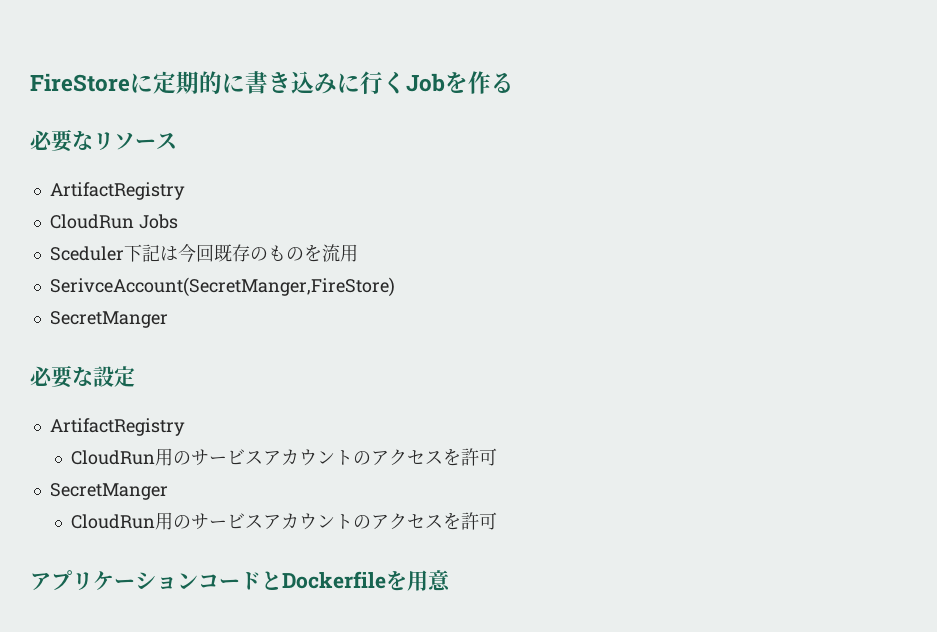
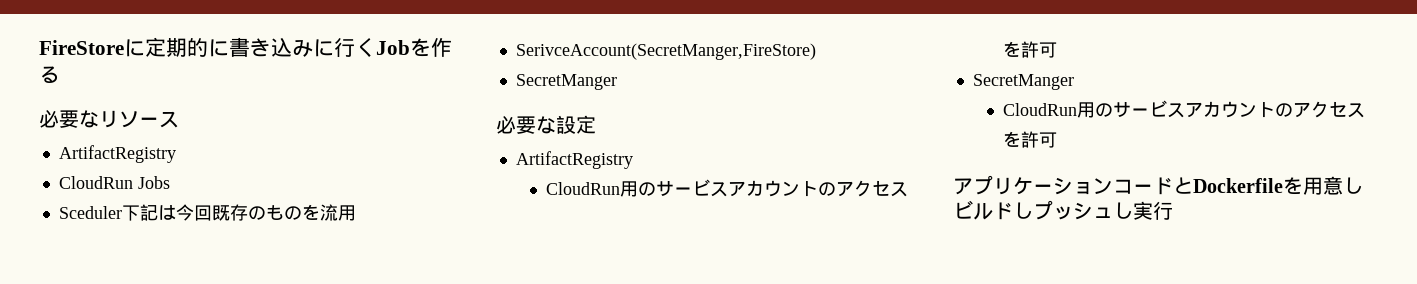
- アプリケーションコードとDockerfileを用意
+ アプリケーションコードとDockerfileを用意しビルドしプッシュし実行

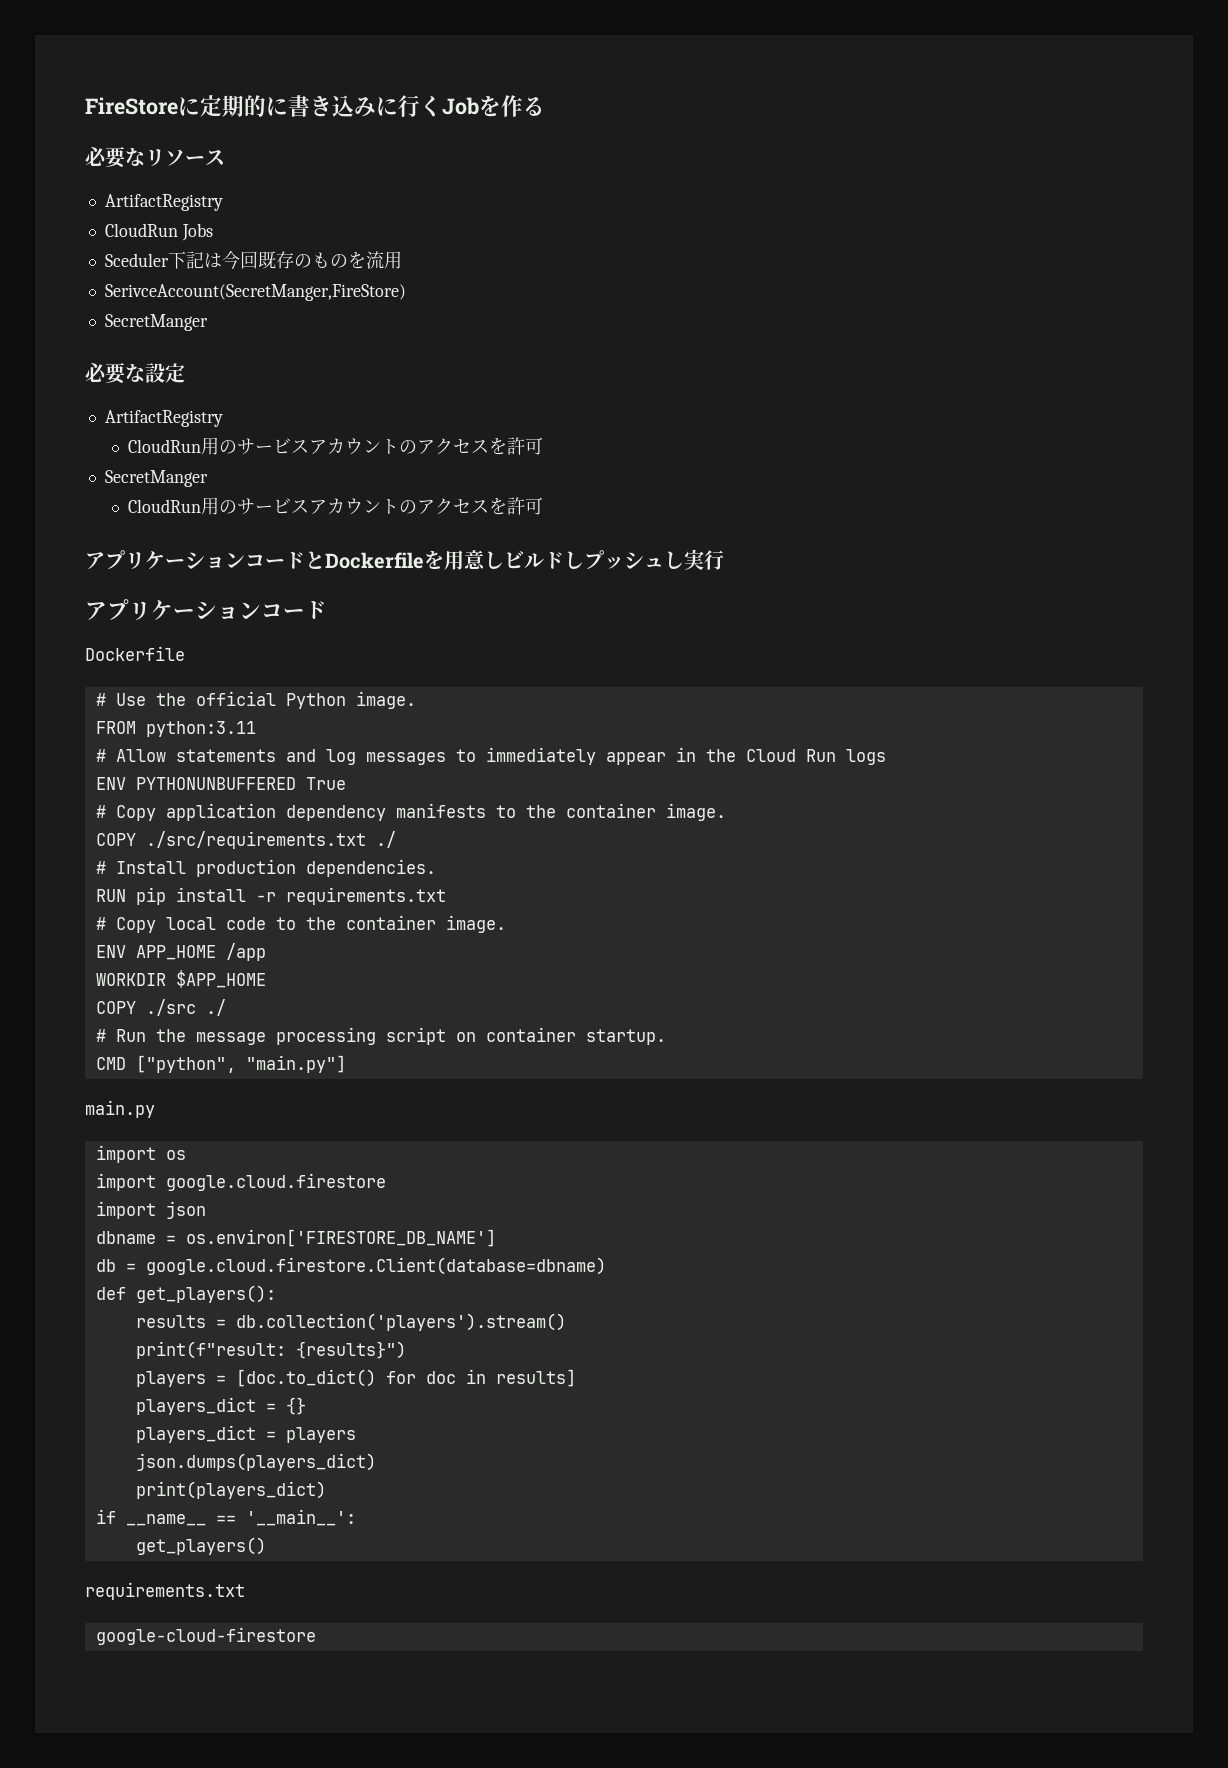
  アプリケーションコードとDockerfileを用意しビルドしプッシュし実行
+ アプリケーションコード
+ Dockerfile
+ # Use the official Python image.
+ FROM python:3.11
+ # Allow statements and log messages to immediately appear in the Cloud Run logs
+ ENV PYTHONUNBUFFERED True
+ # Copy application dependency manifests to the container image.
+ COPY ./src/requirements.txt ./
+ # Install production dependencies.
+ RUN pip install -r requirements.txt
+ # Copy local code to the container image.
+ ENV APP_HOME /app
+ WORKDIR $APP_HOME
+ COPY ./src ./
+ # Run the message processing script on container startup.
+ CMD ["python", "main.py"]
+ main.py
+ import os
+ import google.cloud.firestore
+ import json
+ dbname = os.environ['FIRESTORE_DB_NAME']
+ db = google.cloud.firestore.Client(database=dbname)
+ def get_players():
+ results = db.collection('players').stream()
+ print(f"result: {results}")
+ players = [doc.to_dict() for doc in results]
+ players_dict = {}
+ players_dict = players
+ json.dumps(players_dict)
+ print(players_dict)
+ if __name__ == '__main__':
+ get_players()
+ requirements.txt
+ google-cloud-firestore

